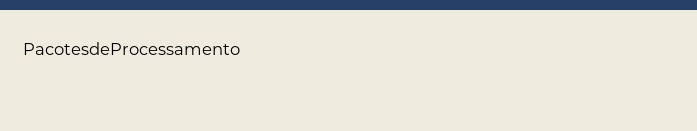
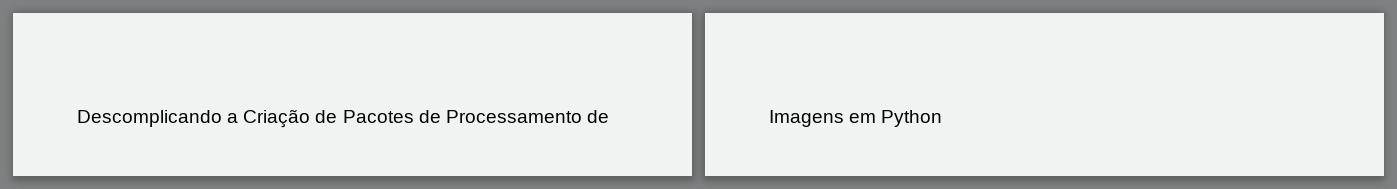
- PacotesdeProcessamento
+ Descomplicando a Criação de Pacotes de Processamento de Imagens em Python

